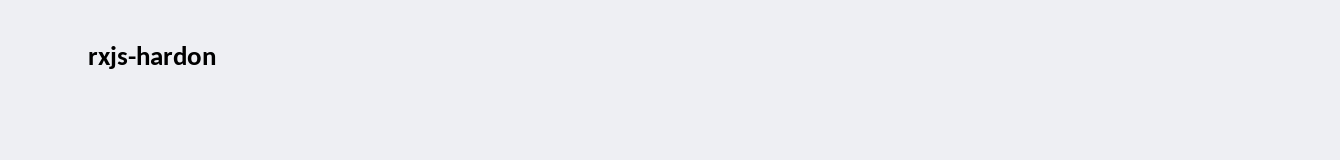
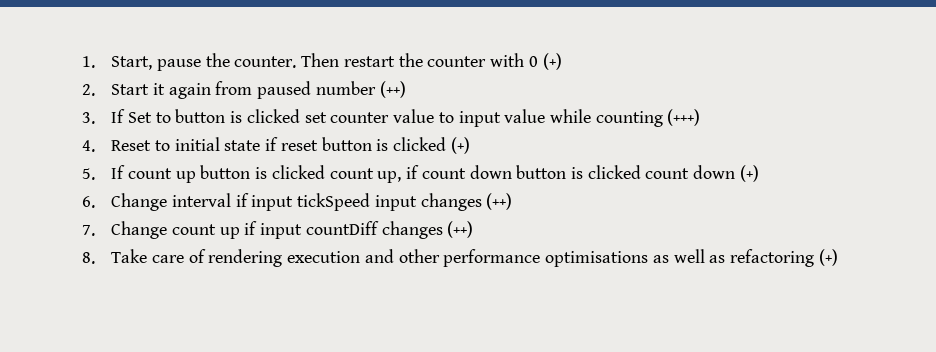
- rxjs-hardon
+ 1. Start, pause the counter. Then restart the counter with 0 (+)
+ 2. Start it again from paused number (++)
+ 3. If Set to button is clicked set counter value to input value while counting (+++)
+ 4. Reset to initial state if reset button is clicked (+)
+ 5. If count up button is clicked count up, if count down button is clicked count down (+)
+ 6. Change interval if input tickSpeed input changes (++)
+ 7. Change count up if input countDiff changes (++)
+ 8. Take care of rendering execution and other performance optimisations as well as refactoring (+)

